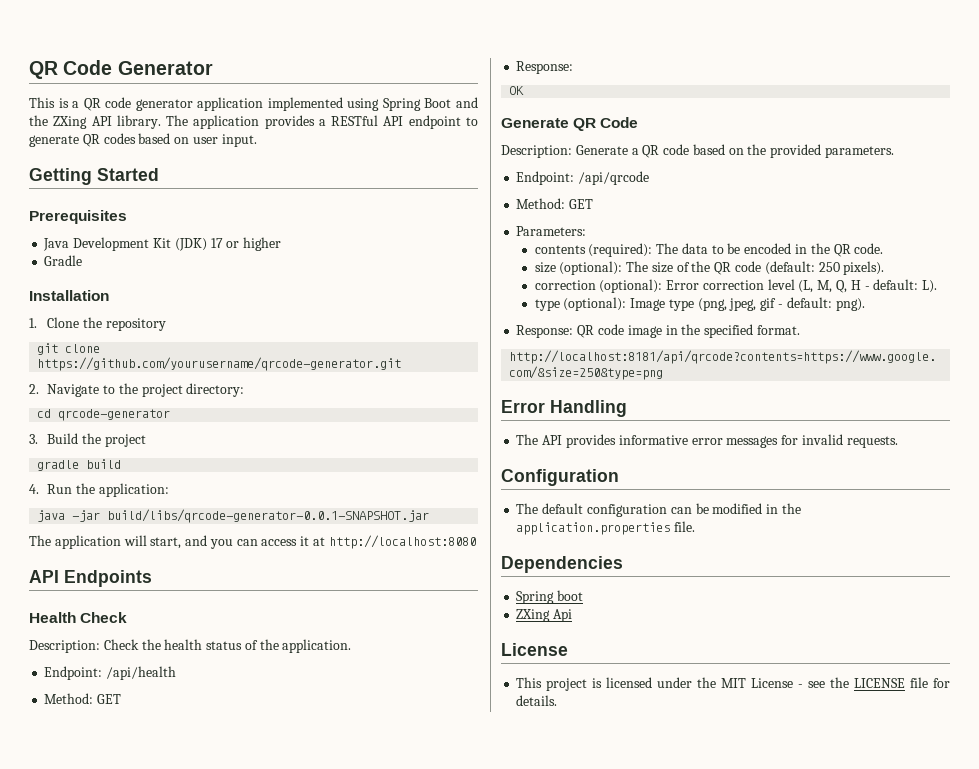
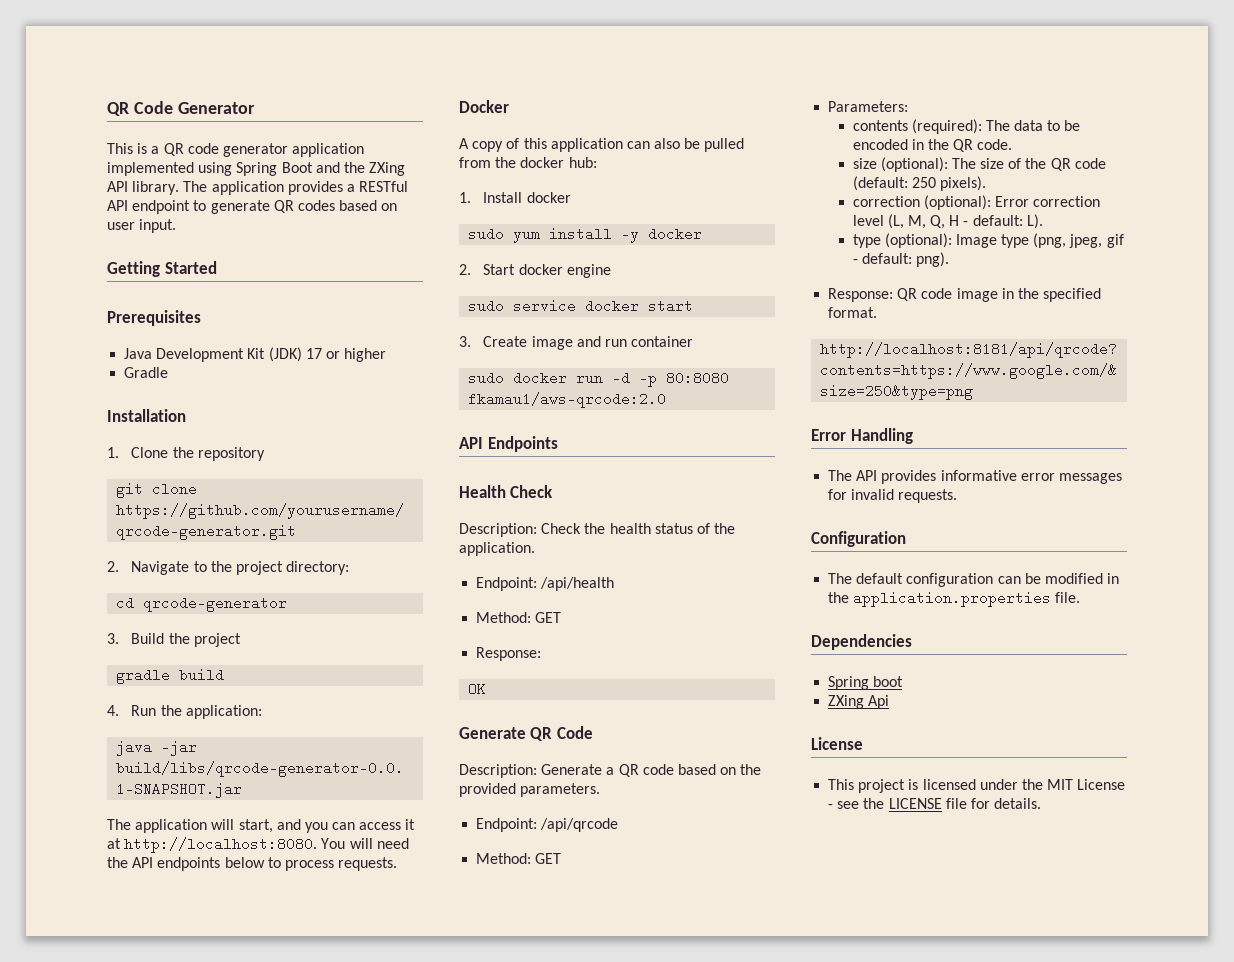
- The application will start, and you can access it at http://localhost:8080
+ The application will start, and you can access it at http://localhost:8080. You will need the API endpoints below to process requests.
+ Docker
+ A copy of this application can also be pulled from the docker hub:
+ 1. Install docker
+ sudo yum install -y docker
+ 2. Start docker engine
+ sudo service docker start
+ 3. Create image and run container
+ sudo docker run -d -p 80:8080 fkamau1/aws-qrcode:2.0

